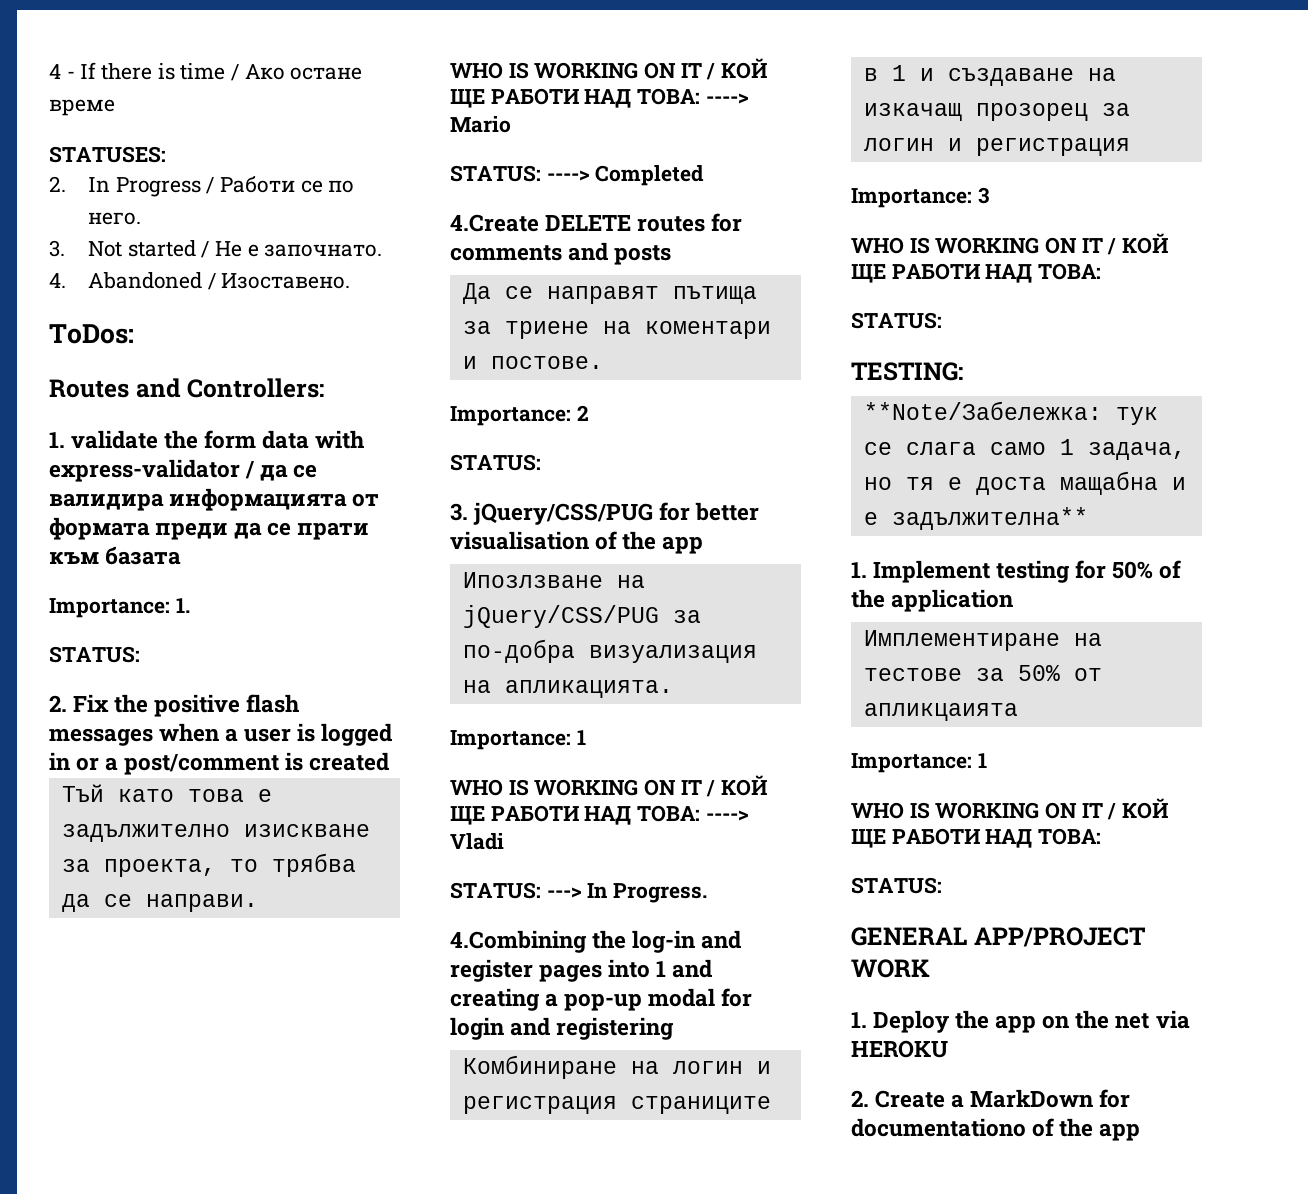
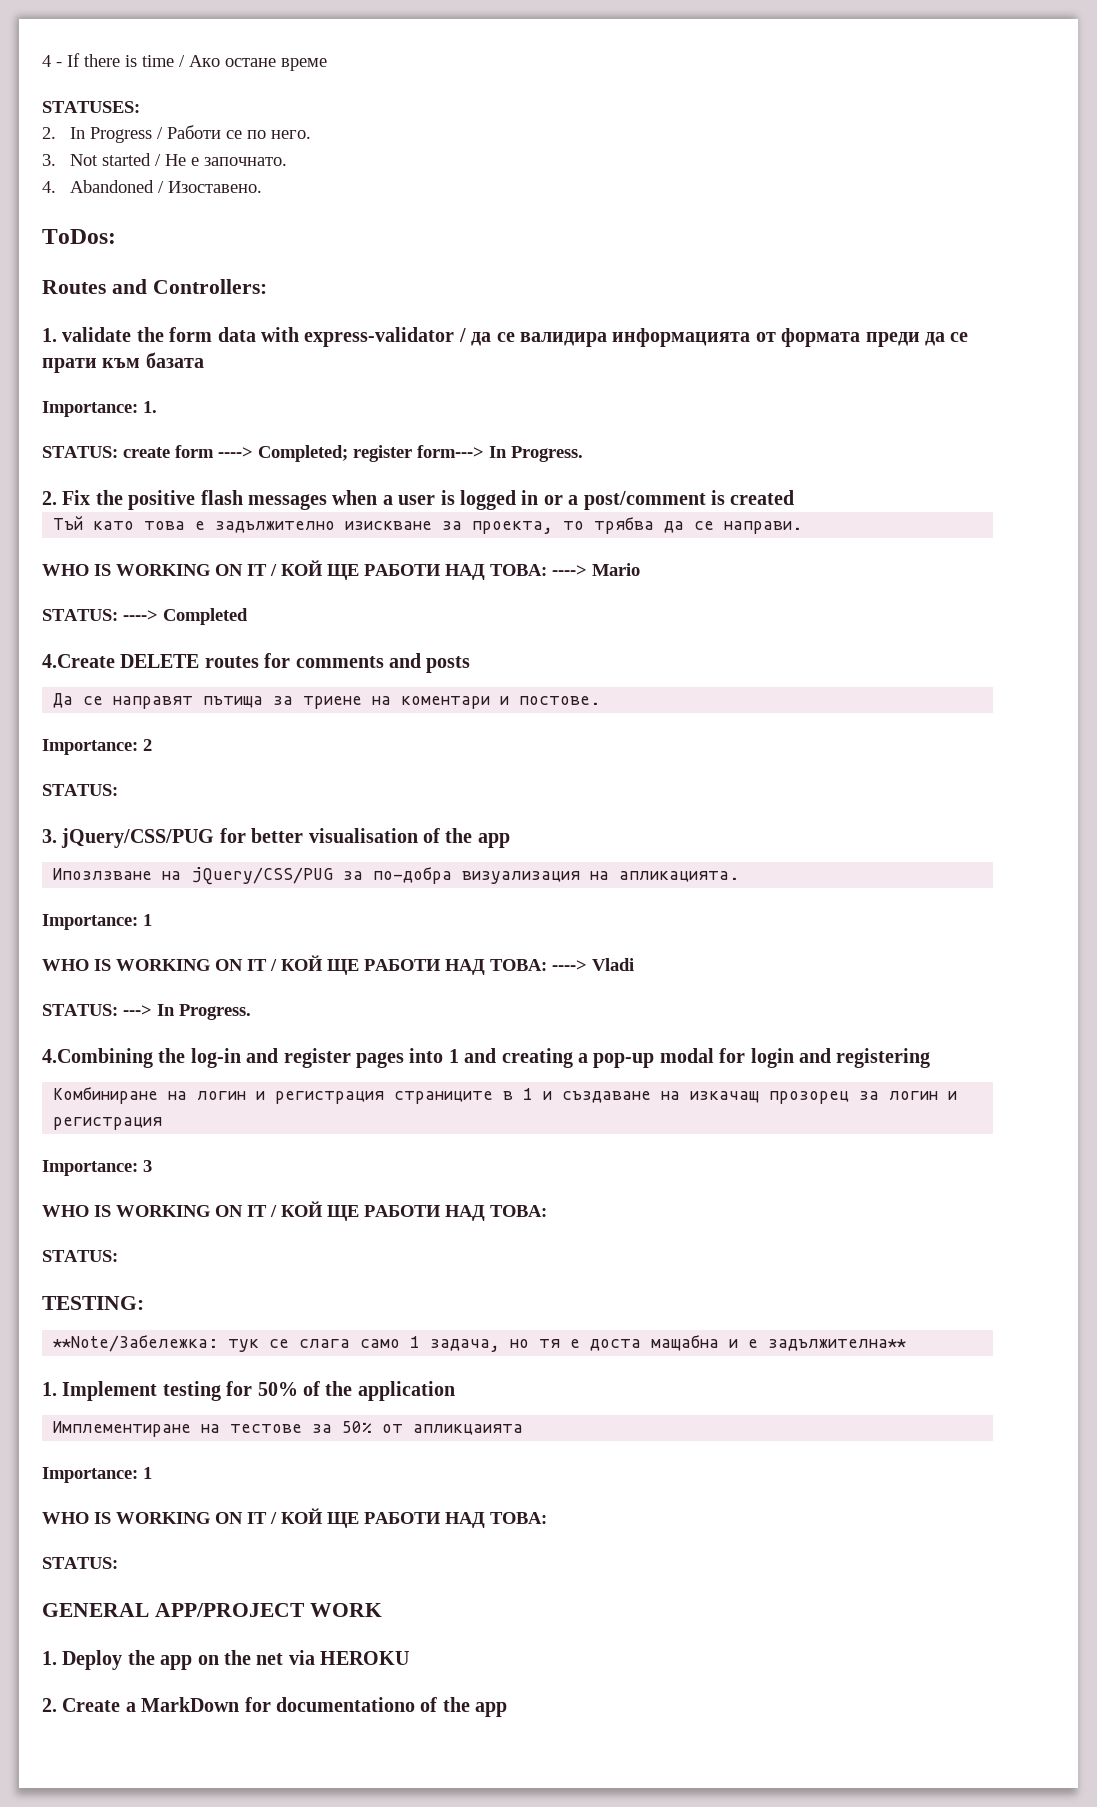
  Importance: 1.
- STATUS:
+ STATUS: create form ----> Completed; register form---> In Progress.

